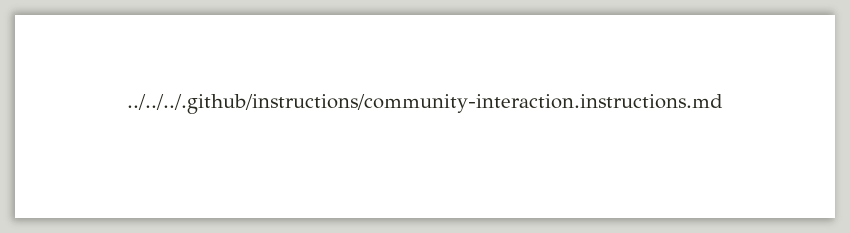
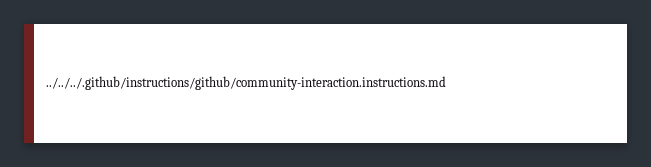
- ../../../.github/instructions/community-interaction.instructions.md
+ ../../../.github/instructions/github/community-interaction.instructions.md

